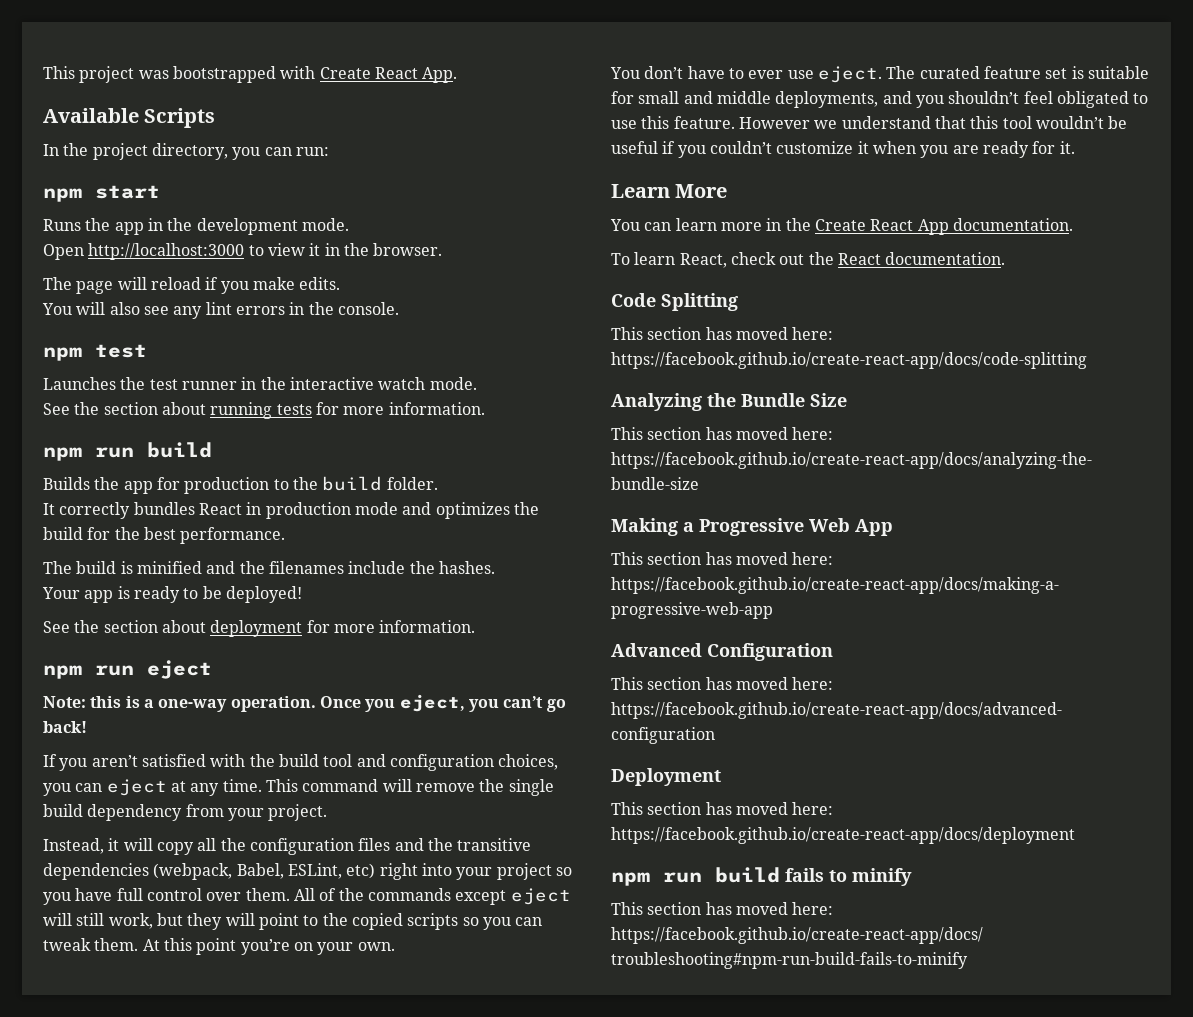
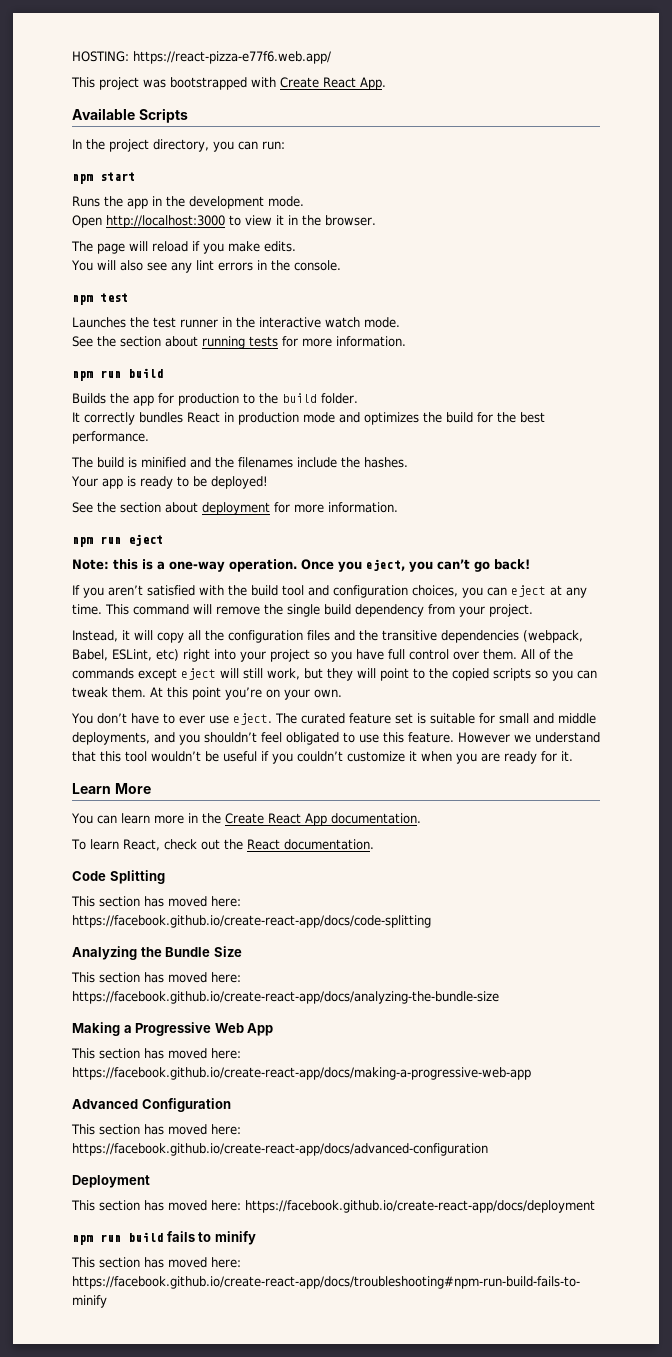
+ HOSTING: https://react-pizza-e77f6.web.app/

